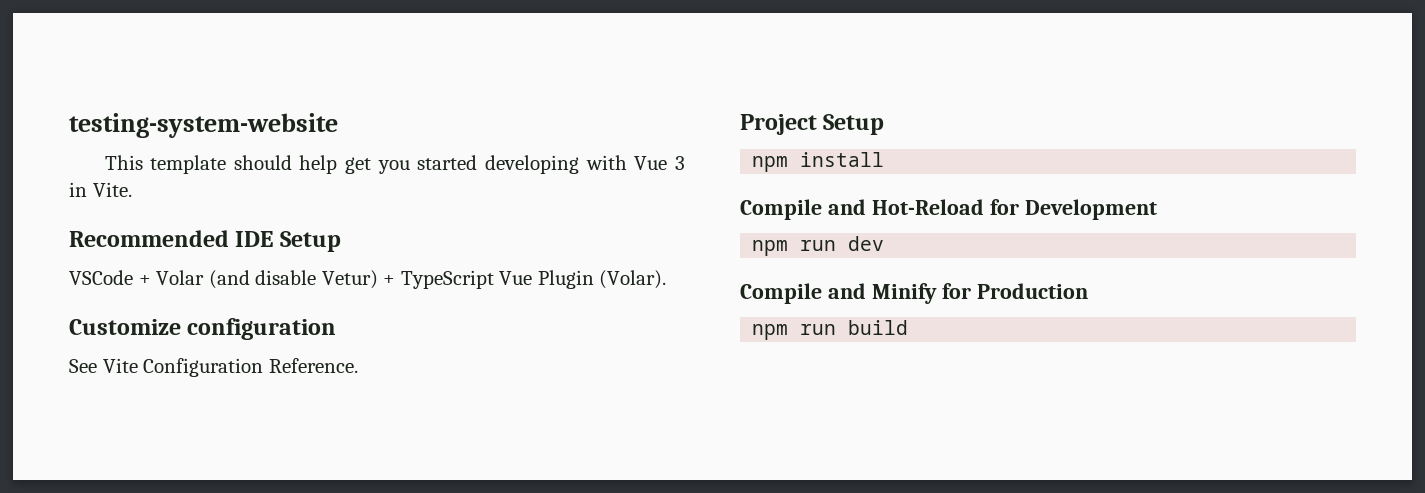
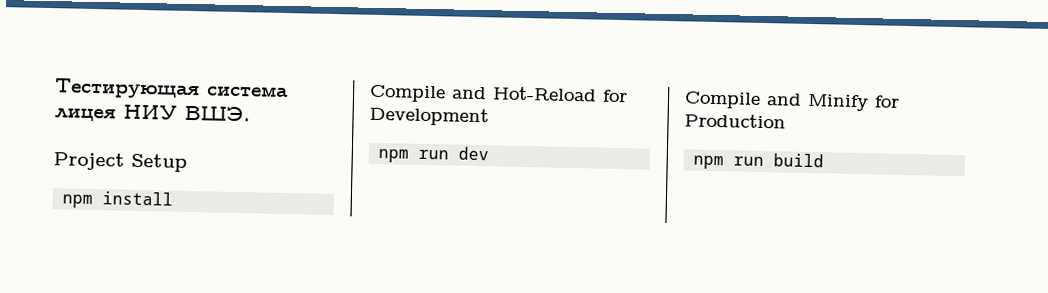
- testing-system-website
- This template should help get you started developing with Vue 3 in Vite.
- Recommended IDE Setup
- VSCode + Volar (and disable Vetur) + TypeScript Vue Plugin (Volar).
- Customize configuration
- See Vite Configuration Reference.
+ Тестирующая система лицея НИУ ВШЭ.

